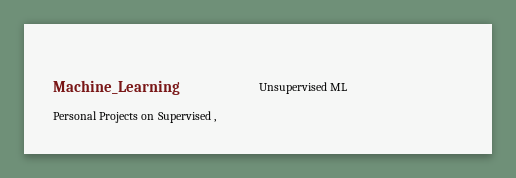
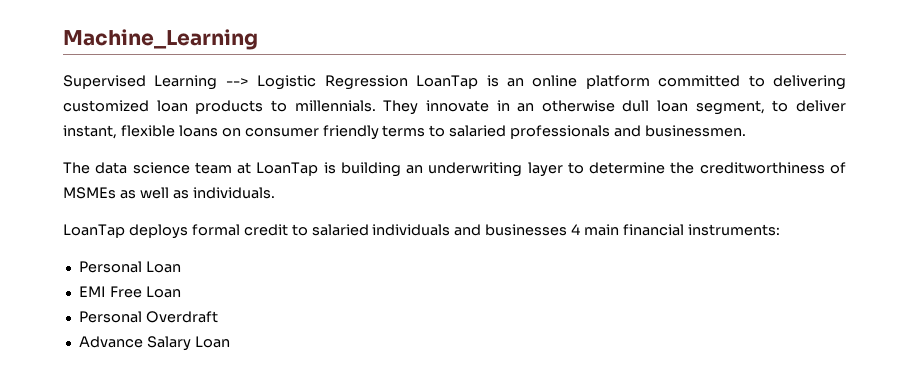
- Personal Projects on Supervised , Unsupervised ML
+ Supervised Learning --> Logistic Regression LoanTap is an online platform committed to delivering customized loan products to millennials. They innovate in an otherwise dull loan segment, to deliver instant, flexible loans on consumer friendly terms to salaried professionals and businessmen.
+ The data science team at LoanTap is building an underwriting layer to determine the creditworthiness of MSMEs as well as individuals.
+ LoanTap deploys formal credit to salaried individuals and businesses 4 main financial instruments:
+ Personal Loan
+ EMI Free Loan
+ Personal Overdraft
+ Advance Salary Loan

